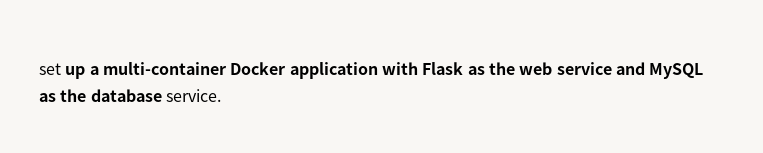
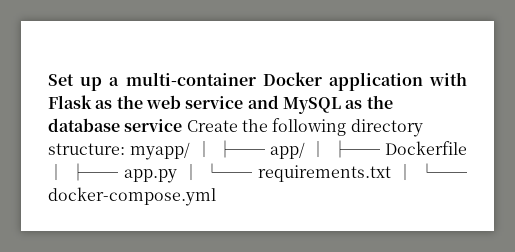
- set up a multi-container Docker application with Flask as the web service and MySQL as the database service.
+ Set up a multi-container Docker application with Flask as the web service and MySQL as the database service Create the following directory structure: myapp/ │ ├── app/ │ ├── Dockerfile │ ├── app.py │ └── requirements.txt │ └── docker-compose.yml

